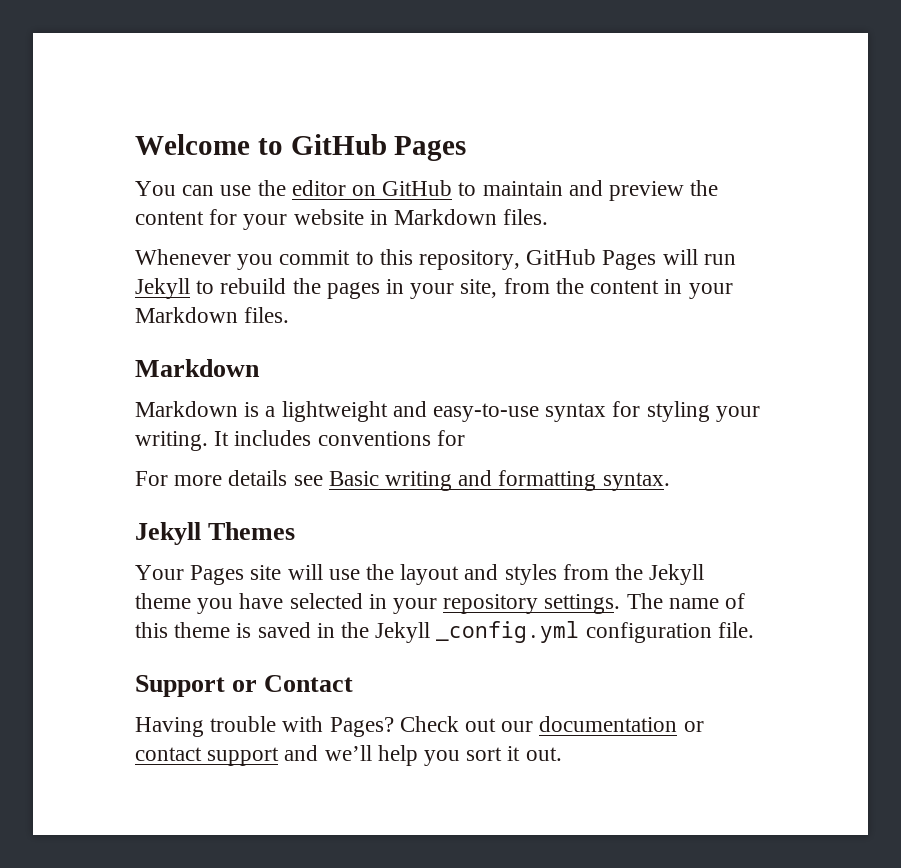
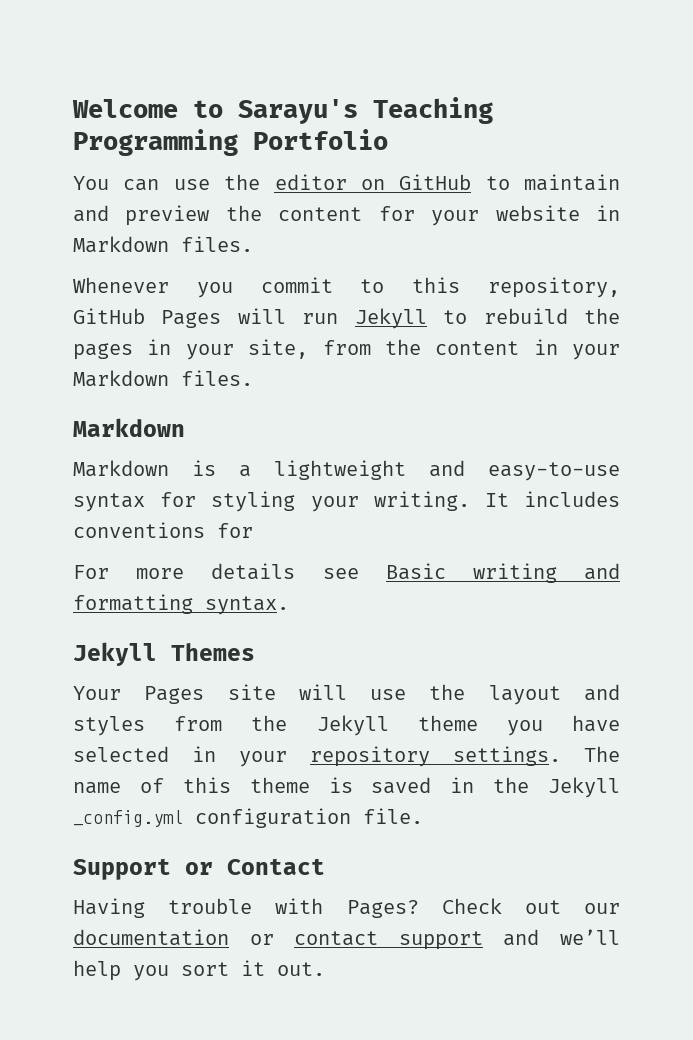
- Welcome to GitHub Pages
+ Welcome to Sarayu's Teaching Programming Portfolio

